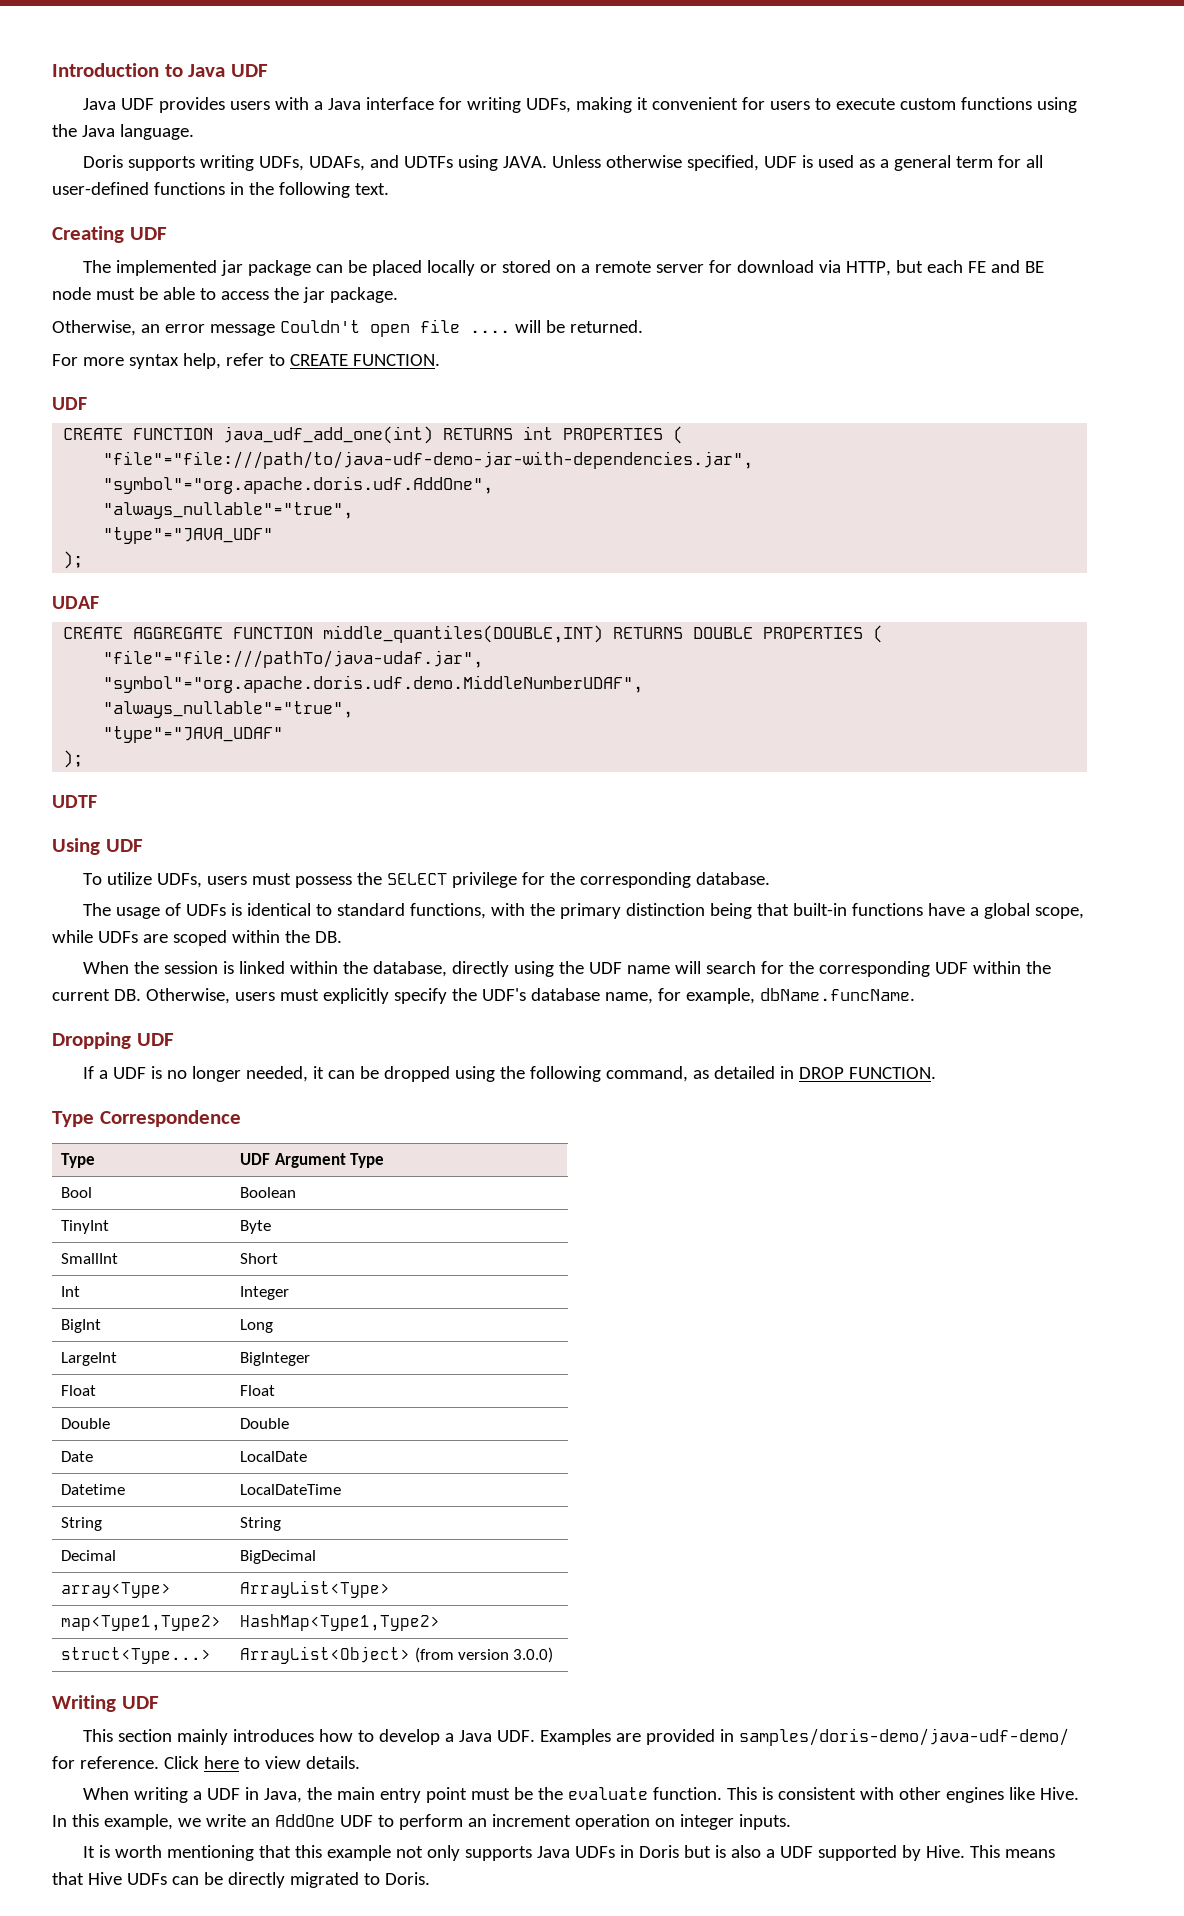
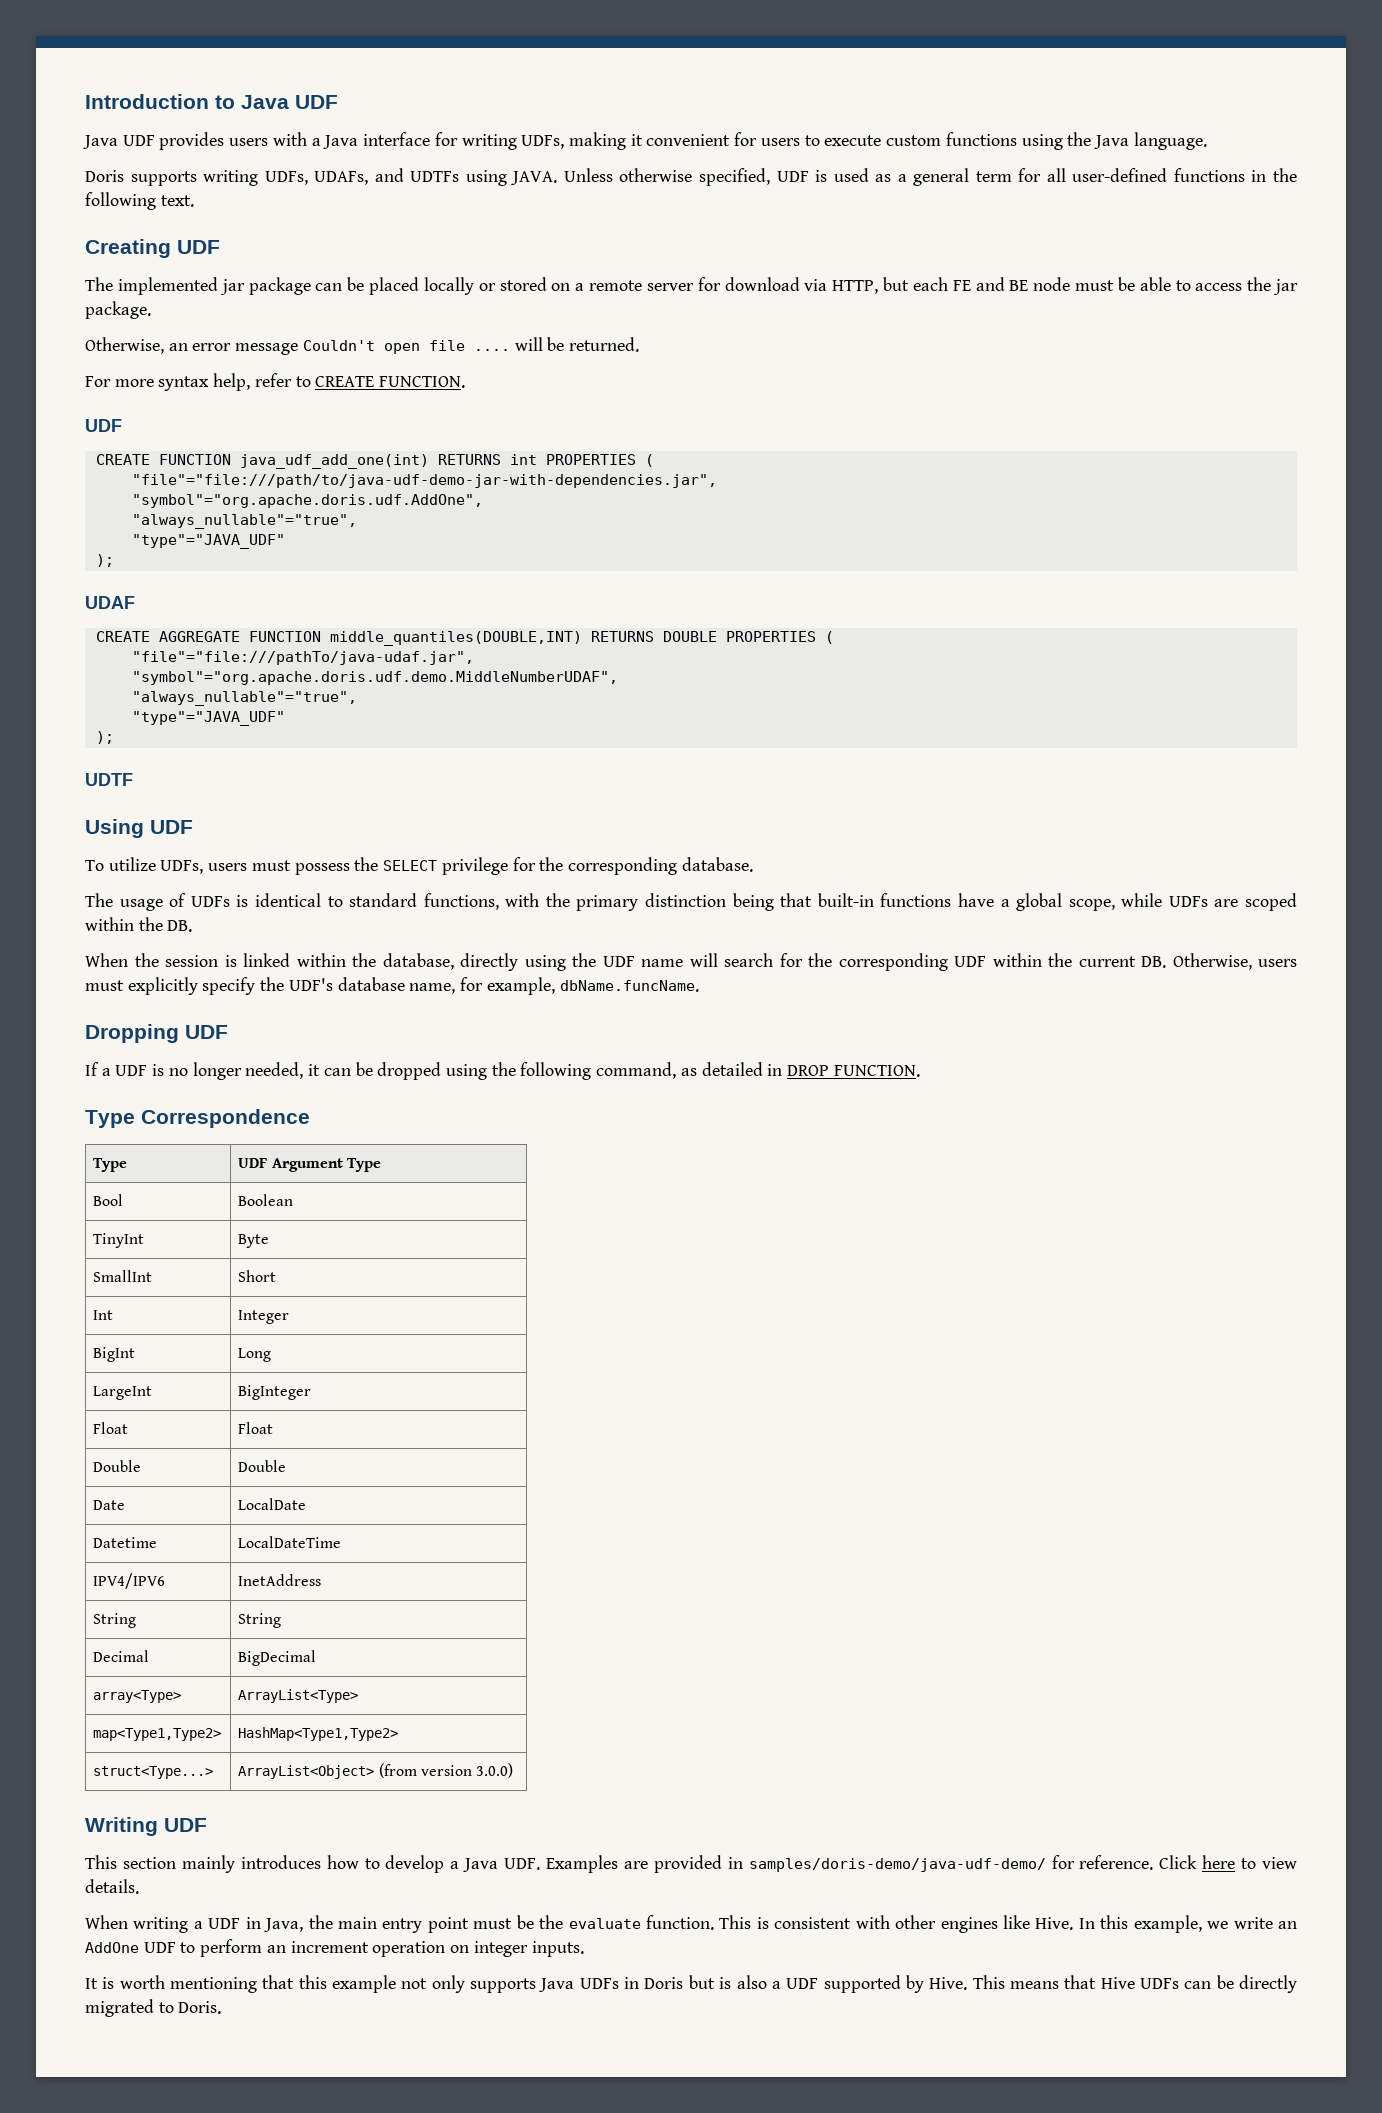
  "symbol"="org.apache.doris.udf.demo.MiddleNumberUDAF",
  "always_nullable"="true",
- "type"="JAVA_UDAF"
+ "type"="JAVA_UDF"
+ IPV4/IPV6 | InetAddress

